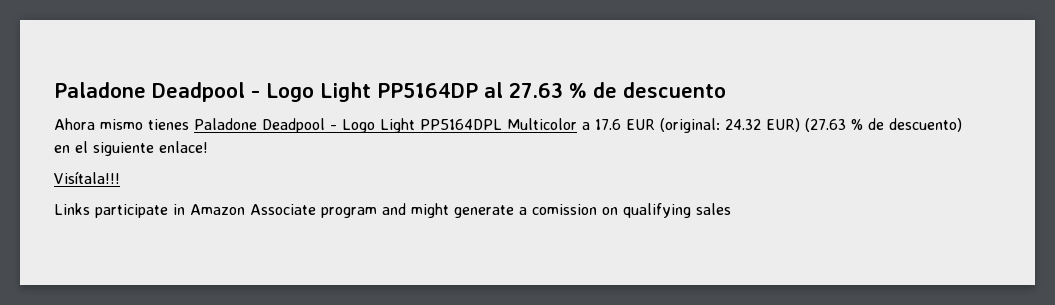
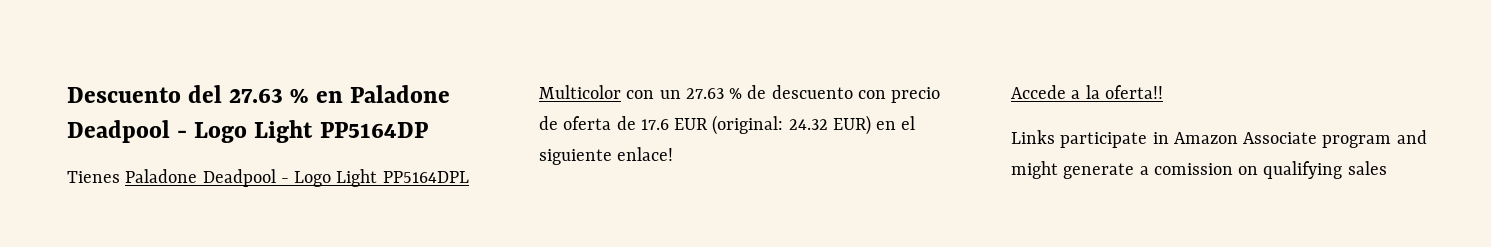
- Paladone Deadpool - Logo Light PP5164DP al 27.63 % de descuento
- Ahora mismo tienes Paladone Deadpool - Logo Light PP5164DPL Multicolor a 17.6 EUR (original: 24.32 EUR) (27.63 % de descuento) en el siguiente enlace!
+ Descuento del 27.63 % en Paladone Deadpool - Logo Light PP5164DP
+ Tienes Paladone Deadpool - Logo Light PP5164DPL Multicolor con un 27.63 % de descuento con precio de oferta de 17.6 EUR (original: 24.32 EUR) en el siguiente enlace!
- Visítala!!!
+ Accede a la oferta!!

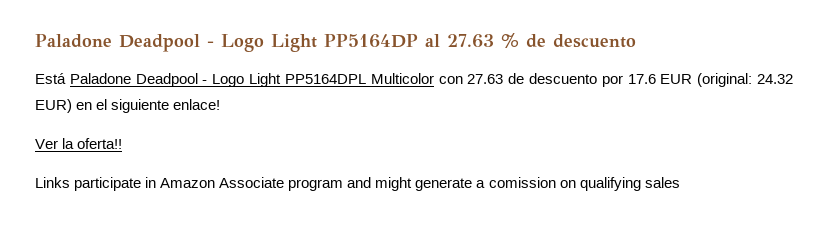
- Descuento del 27.63 % en Paladone Deadpool - Logo Light PP5164DP
- Tienes Paladone Deadpool - Logo Light PP5164DPL Multicolor con un 27.63 % de descuento con precio de oferta de 17.6 EUR (original: 24.32 EUR) en el siguiente enlace!
+ Paladone Deadpool - Logo Light PP5164DP al 27.63 % de descuento
+ Está Paladone Deadpool - Logo Light PP5164DPL Multicolor con 27.63 de descuento por 17.6 EUR (original: 24.32 EUR) en el siguiente enlace!
- Accede a la oferta!!
+ Ver la oferta!!

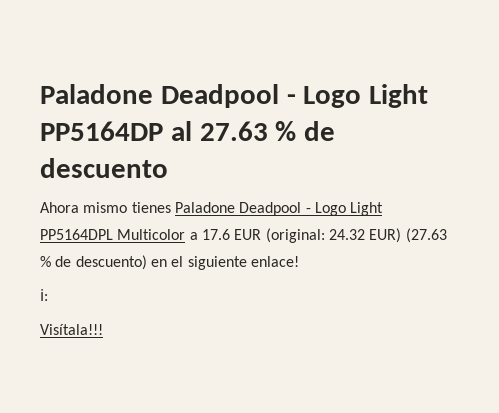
- Está Paladone Deadpool - Logo Light PP5164DPL Multicolor con 27.63 de descuento por 17.6 EUR (original: 24.32 EUR) en el siguiente enlace!
+ Ahora mismo tienes Paladone Deadpool - Logo Light PP5164DPL Multicolor a 17.6 EUR (original: 24.32 EUR) (27.63 % de descuento) en el siguiente enlace!
- Ver la oferta!!
- Links participate in Amazon Associate program and might generate a comission on qualifying sales
+ ℹ:
+ Visítala!!!

